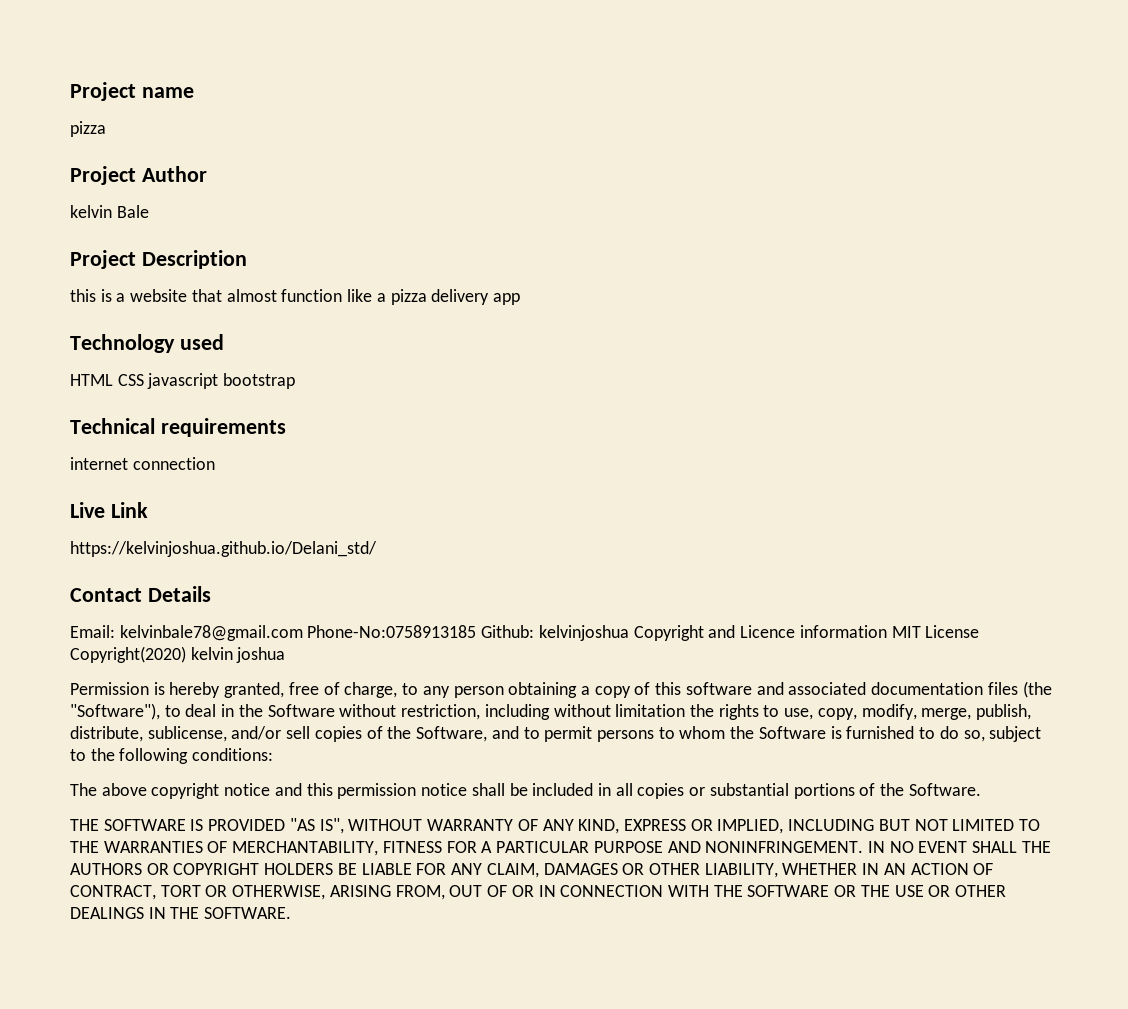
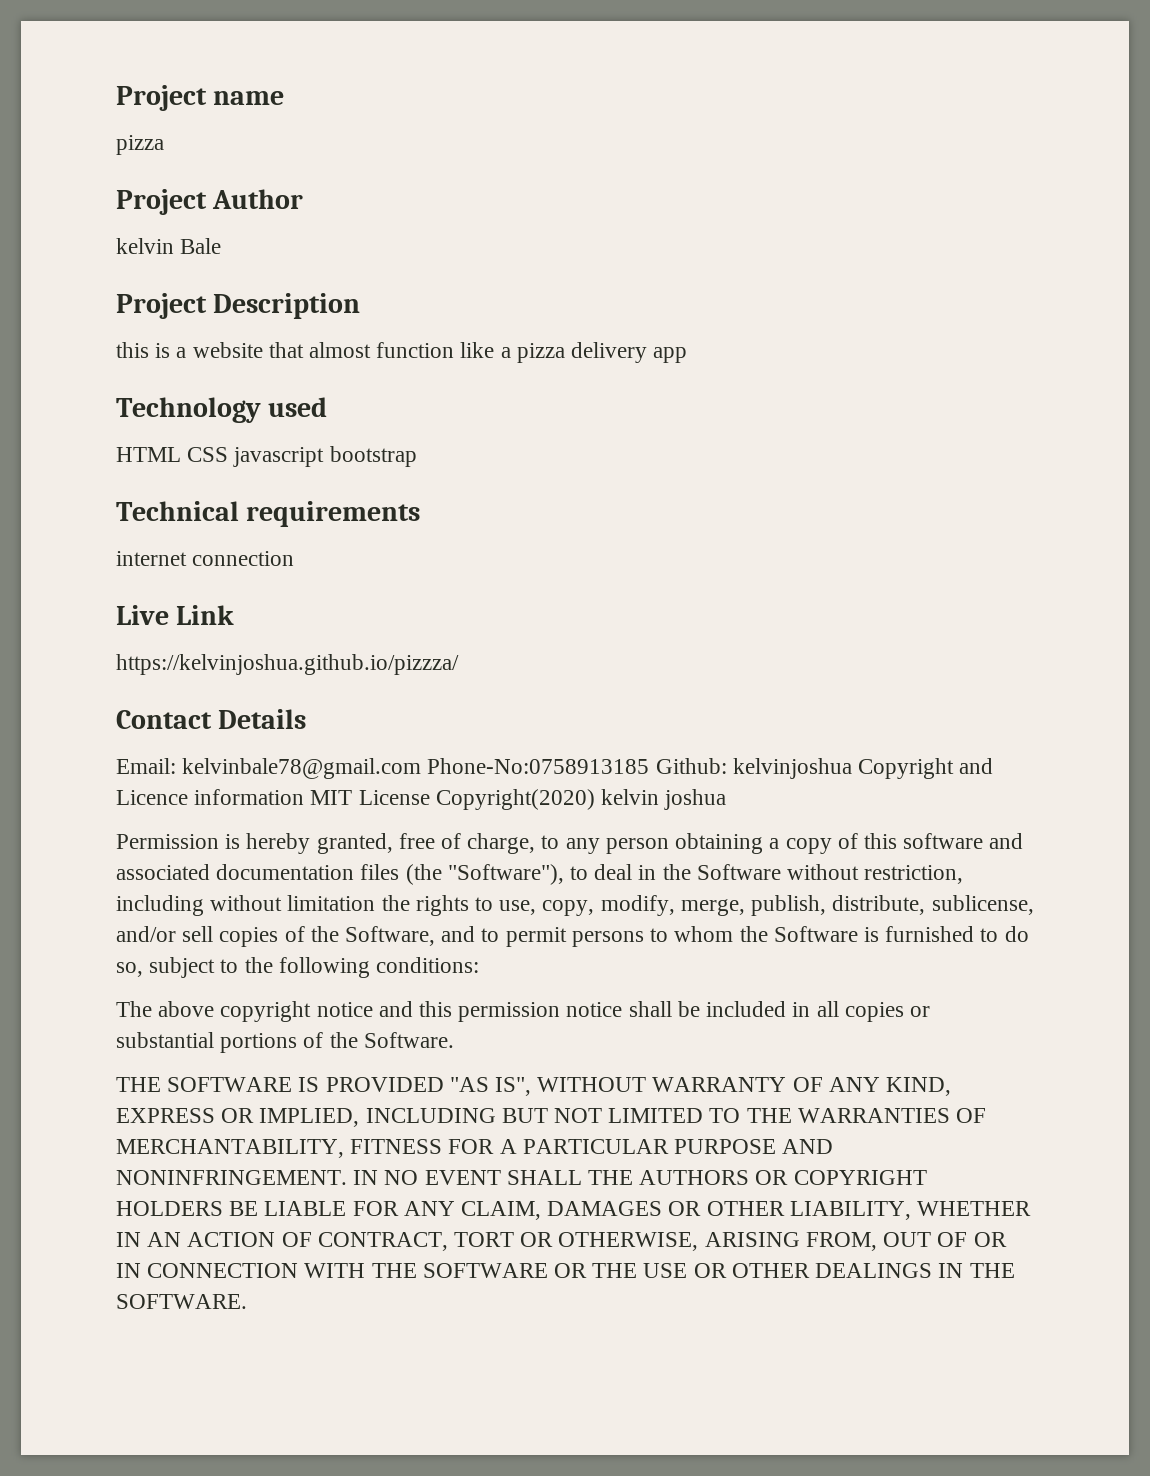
- https://kelvinjoshua.github.io/Delani_std/
+ https://kelvinjoshua.github.io/pizzza/

